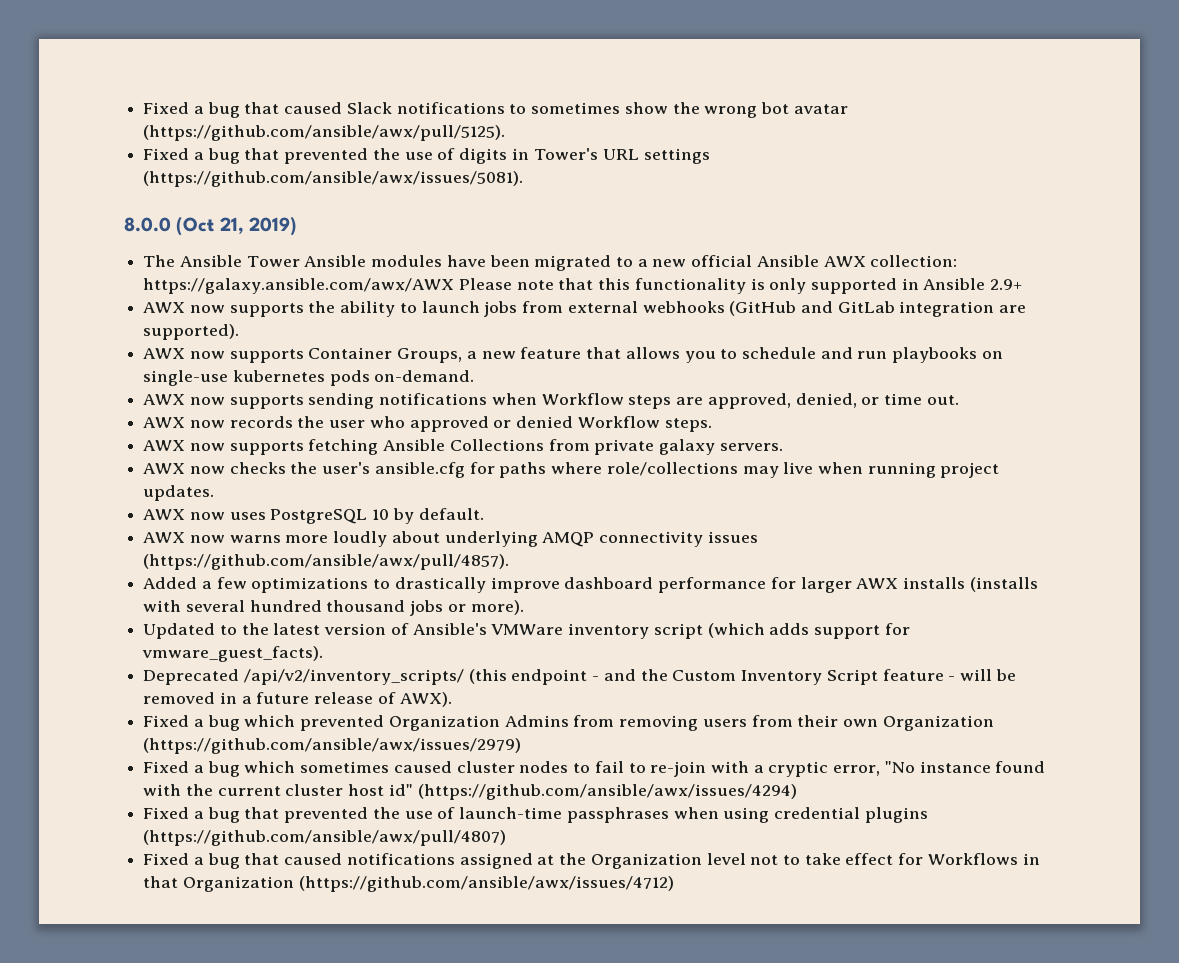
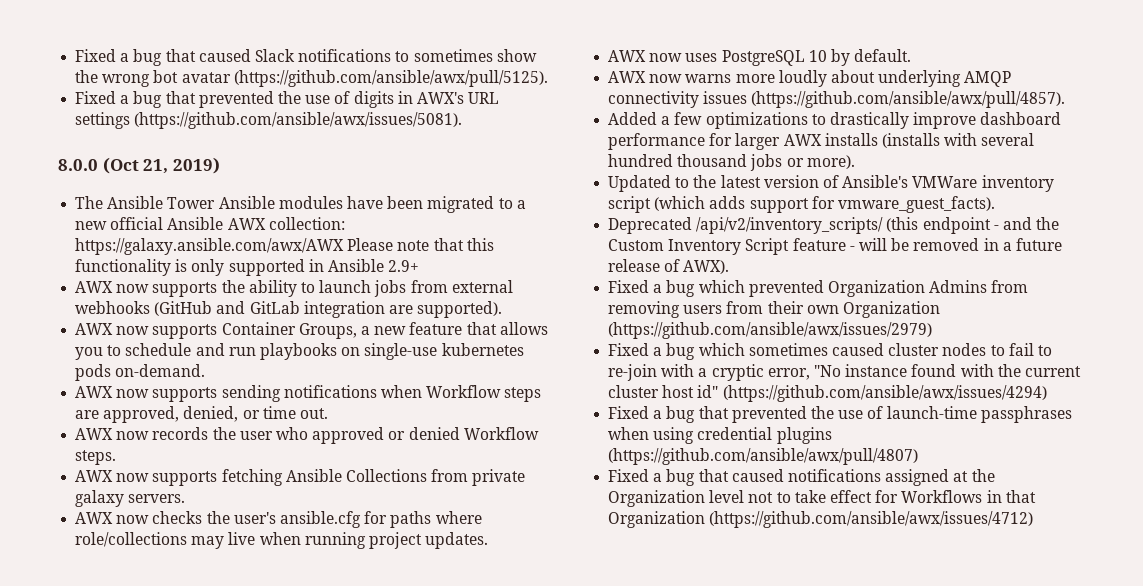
- Fixed a bug that prevented the use of digits in Tower's URL settings (https://github.com/ansible/awx/issues/5081).
+ Fixed a bug that prevented the use of digits in AWX's URL settings (https://github.com/ansible/awx/issues/5081).

